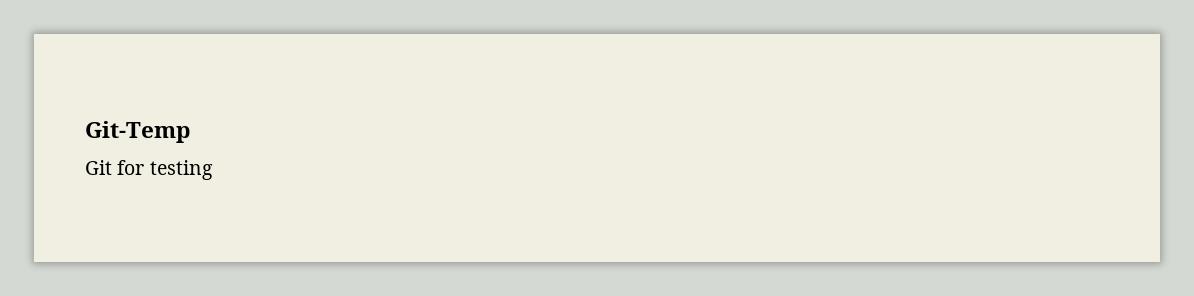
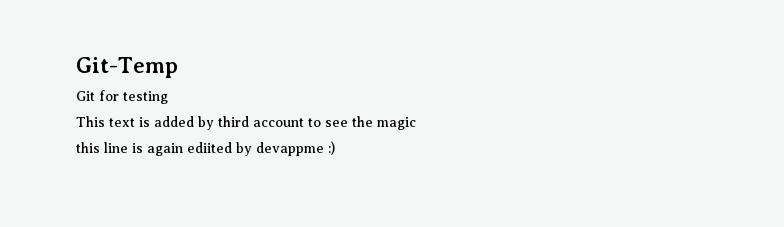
+ This text is added by third account to see the magic
+ this line is again ediited by devappme :)

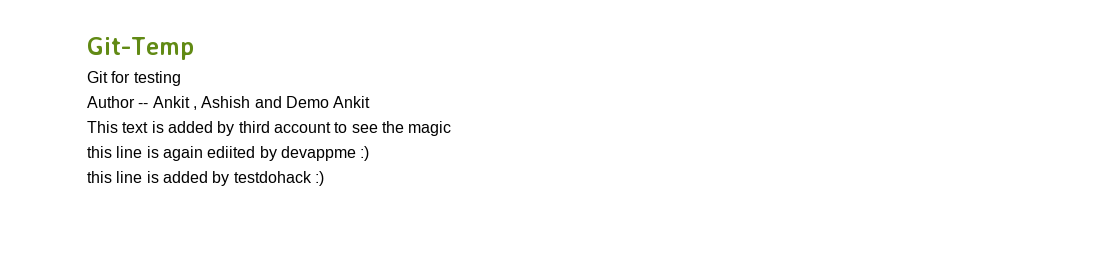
+ Author -- Ankit , Ashish and Demo Ankit
+ this line is added by testdohack :)

